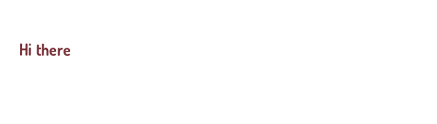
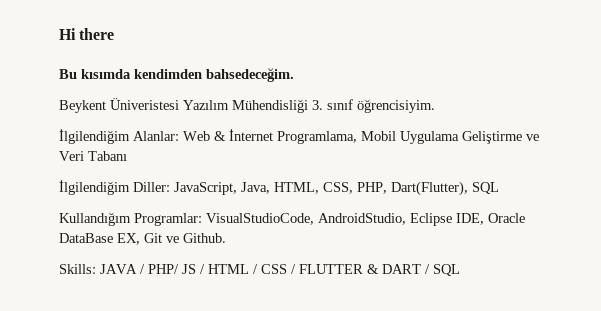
+ Bu kısımda kendimden bahsedeceğim.
+ Beykent Üniveristesi Yazılım Mühendisliği 3. sınıf öğrencisiyim.
+ İlgilendiğim Alanlar: Web & İnternet Programlama, Mobil Uygulama Geliştirme ve Veri Tabanı
+ İlgilendiğim Diller: JavaScript, Java, HTML, CSS, PHP, Dart(Flutter), SQL
+ Kullandığım Programlar: VisualStudioCode, AndroidStudio, Eclipse IDE, Oracle DataBase EX, Git ve Github.
+ Skills: JAVA / PHP/ JS / HTML / CSS / FLUTTER & DART / SQL

